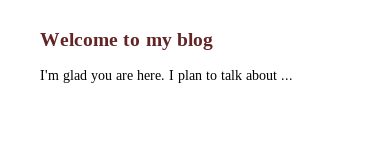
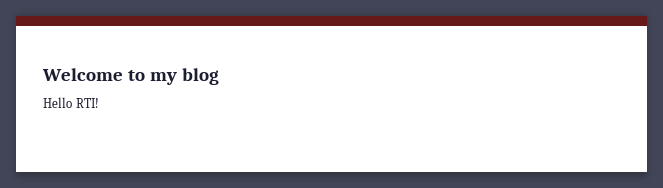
- I'm glad you are here. I plan to talk about ...
+ Hello RTI!

